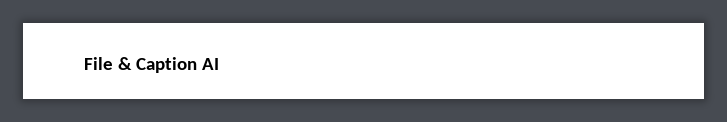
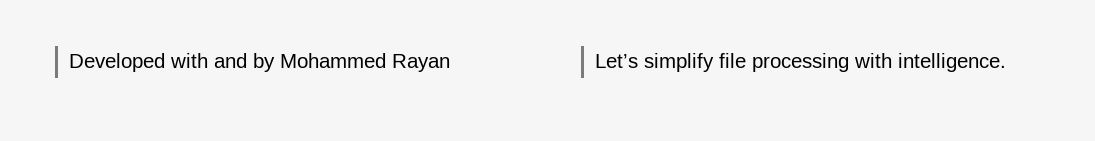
- File & Caption AI
+ Developed with and by Mohammed Rayan
+ Let’s simplify file processing with intelligence.

